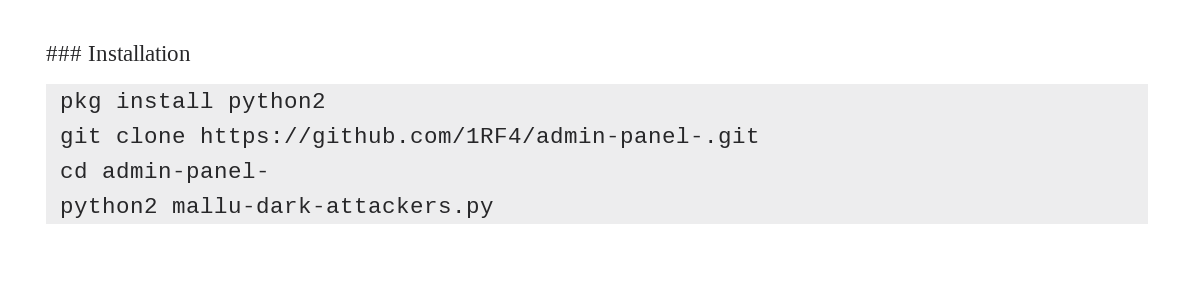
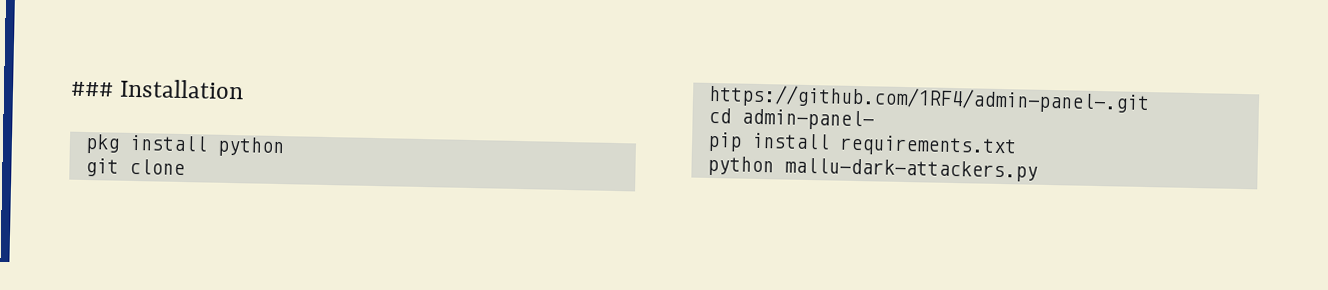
- pkg install python2
+ pkg install python
- python2 mallu-dark-attackers.py
+ pip install requirements.txt
+ python mallu-dark-attackers.py

